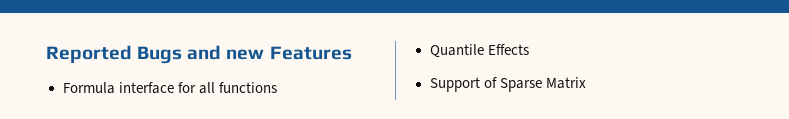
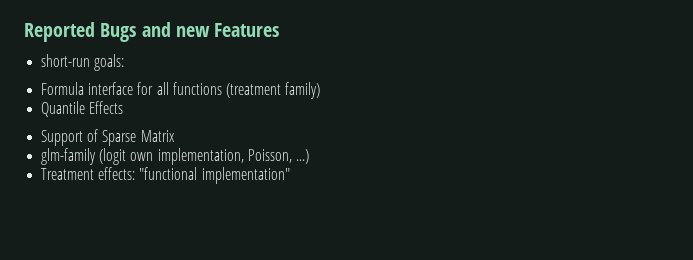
+ short-run goals:
- Formula interface for all functions
+ Formula interface for all functions (treatment family)
+ glm-family (logit own implementation, Poisson, ...)
+ Treatment effects: "functional implementation"

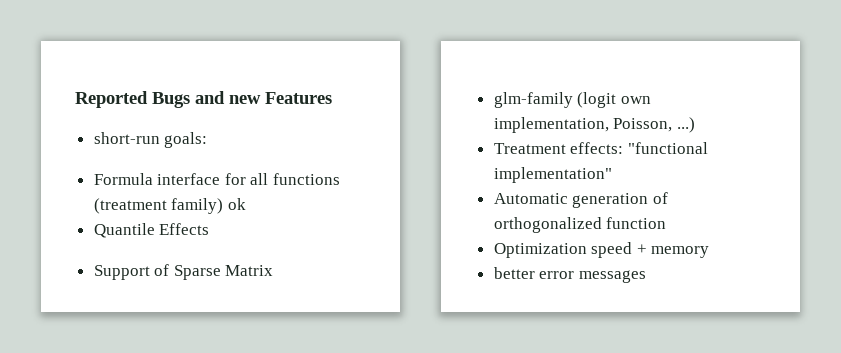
- Formula interface for all functions (treatment family)
+ Formula interface for all functions (treatment family) ok
+ Automatic generation of orthogonalized function
+ Optimization speed + memory
+ better error messages

